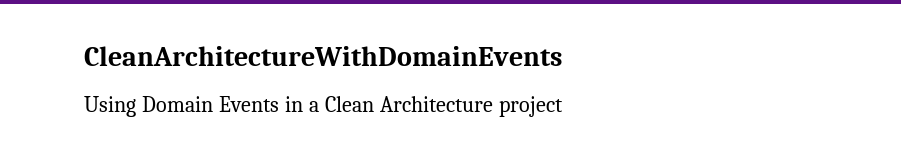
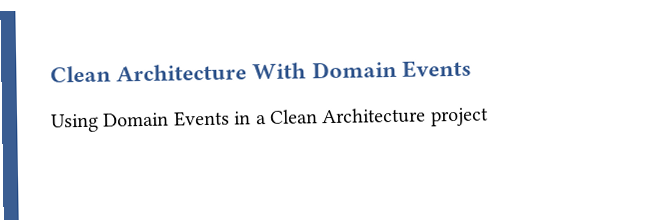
- CleanArchitectureWithDomainEvents
+ Clean Architecture With Domain Events

